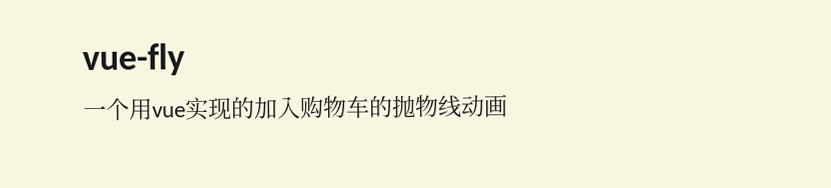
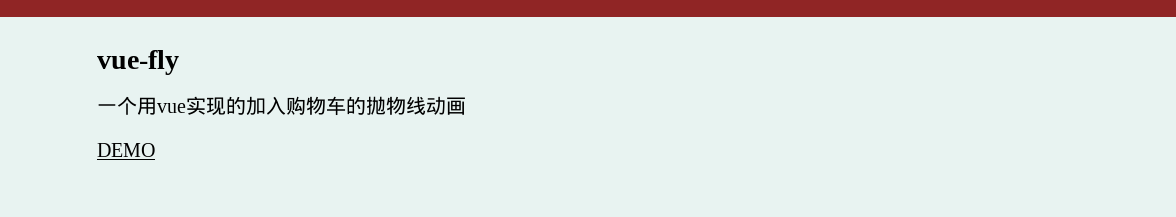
+ DEMO

